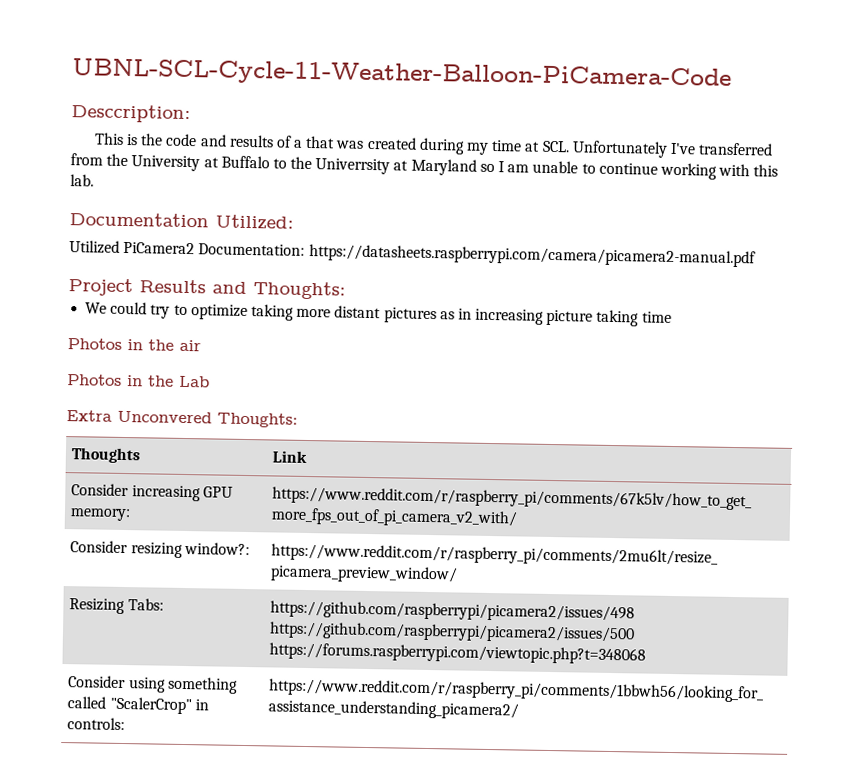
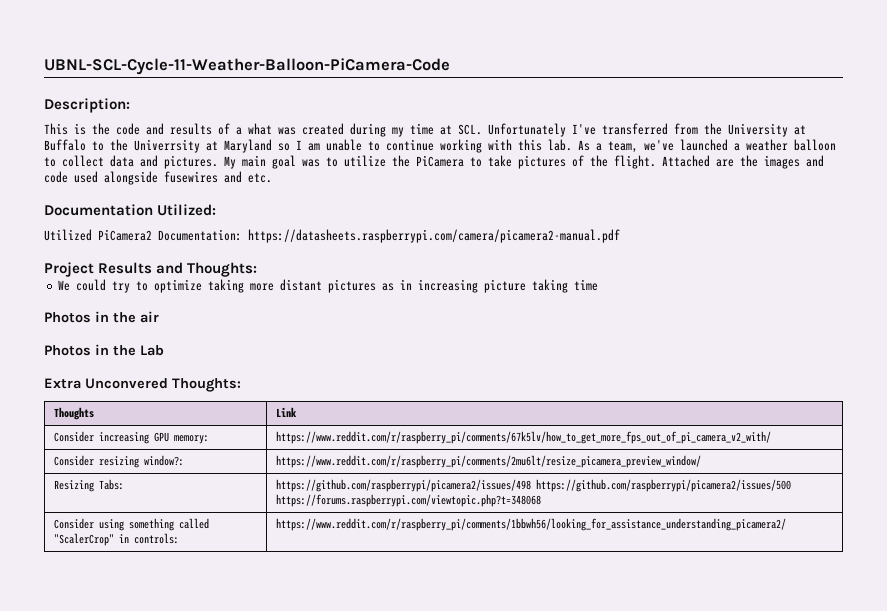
- Desccription:
+ Description:
- This is the code and results of a that was created during my time at SCL. Unfortunately I've transferred from the University at Buffalo to the Univerrsity at Maryland so I am unable to continue working with this lab.
+ This is the code and results of a what was created during my time at SCL. Unfortunately I've transferred from the University at Buffalo to the Univerrsity at Maryland so I am unable to continue working with this lab. As a team, we've launched a weather balloon to collect data and pictures. My main goal was to utilize the PiCamera to take pictures of the flight. Attached are the images and code used alongside fusewires and etc.

